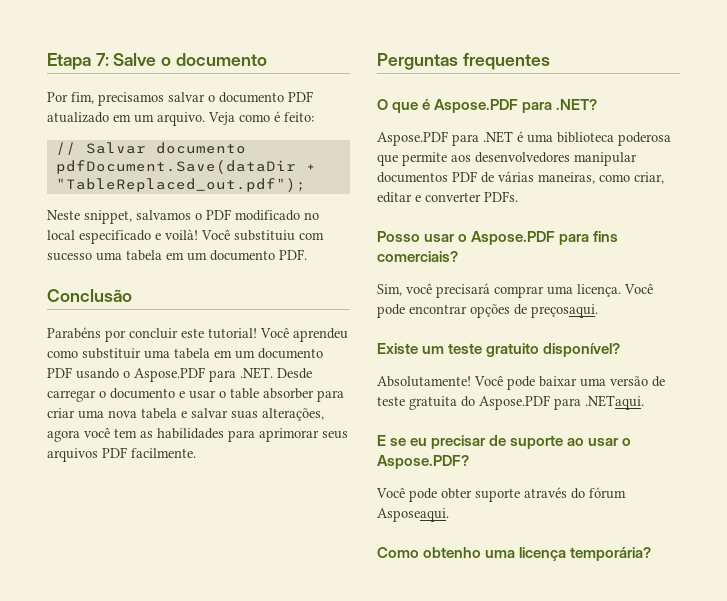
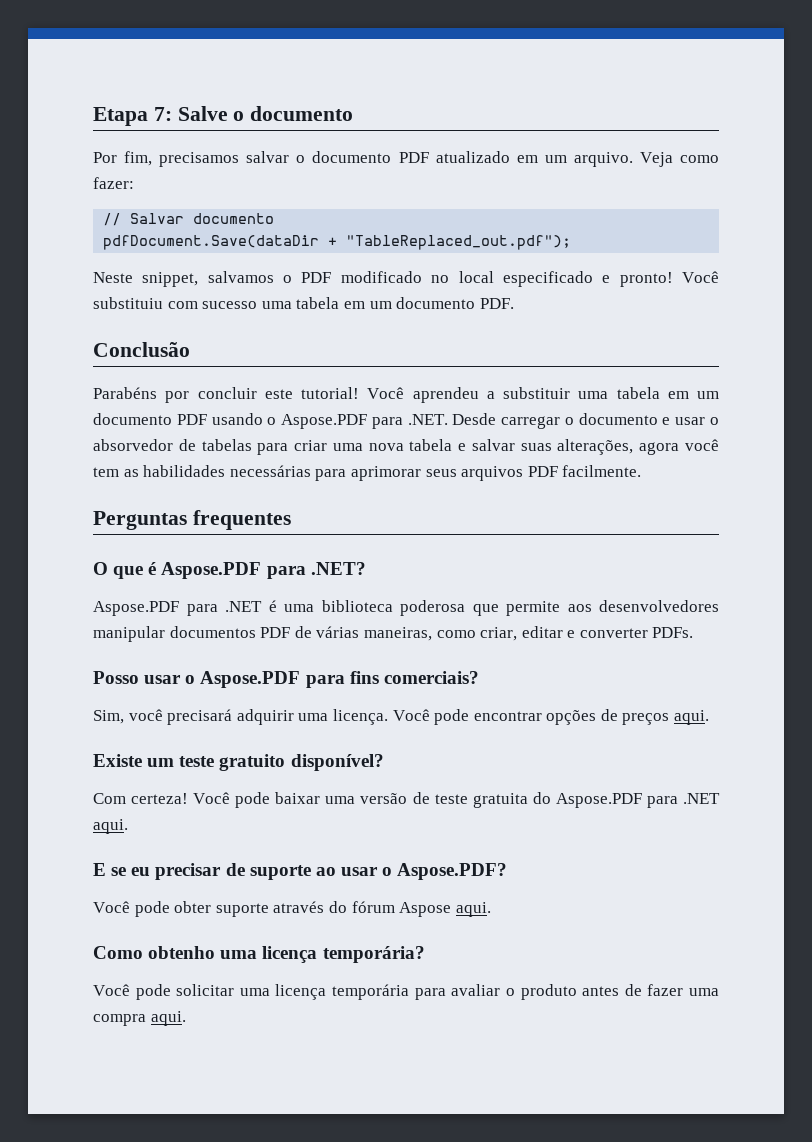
- Veja como é feito:
+ Veja como fazer:
- Neste snippet, salvamos o PDF modificado no local especificado e voilà!
+ Neste snippet, salvamos o PDF modificado no local especificado e pronto!
- Você aprendeu como substituir uma tabela em um documento PDF usando o Aspose.PDF para .NET. Desde carregar o documento e usar o table absorber para criar uma nova tabela e salvar suas alterações, agora você tem as habilidades para aprimorar seus arquivos PDF facilmente.
+ Você aprendeu a substituir uma tabela em um documento PDF usando o Aspose.PDF para .NET. Desde carregar o documento e usar o absorvedor de tabelas para criar uma nova tabela e salvar suas alterações, agora você tem as habilidades necessárias para aprimorar seus arquivos PDF facilmente.
- Sim, você precisará comprar uma licença.
+ Sim, você precisará adquirir uma licença.
- Você pode encontrar opções de preçosaqui.
+ Você pode encontrar opções de preços aqui.
- Absolutamente!
+ Com certeza!
- Você pode baixar uma versão de teste gratuita do Aspose.PDF para .NETaqui.
+ Você pode baixar uma versão de teste gratuita do Aspose.PDF para .NET aqui.
- Você pode obter suporte através do fórum Asposeaqui.
+ Você pode obter suporte através do fórum Aspose aqui.
+ Você pode solicitar uma licença temporária para avaliar o produto antes de fazer uma compra aqui.

